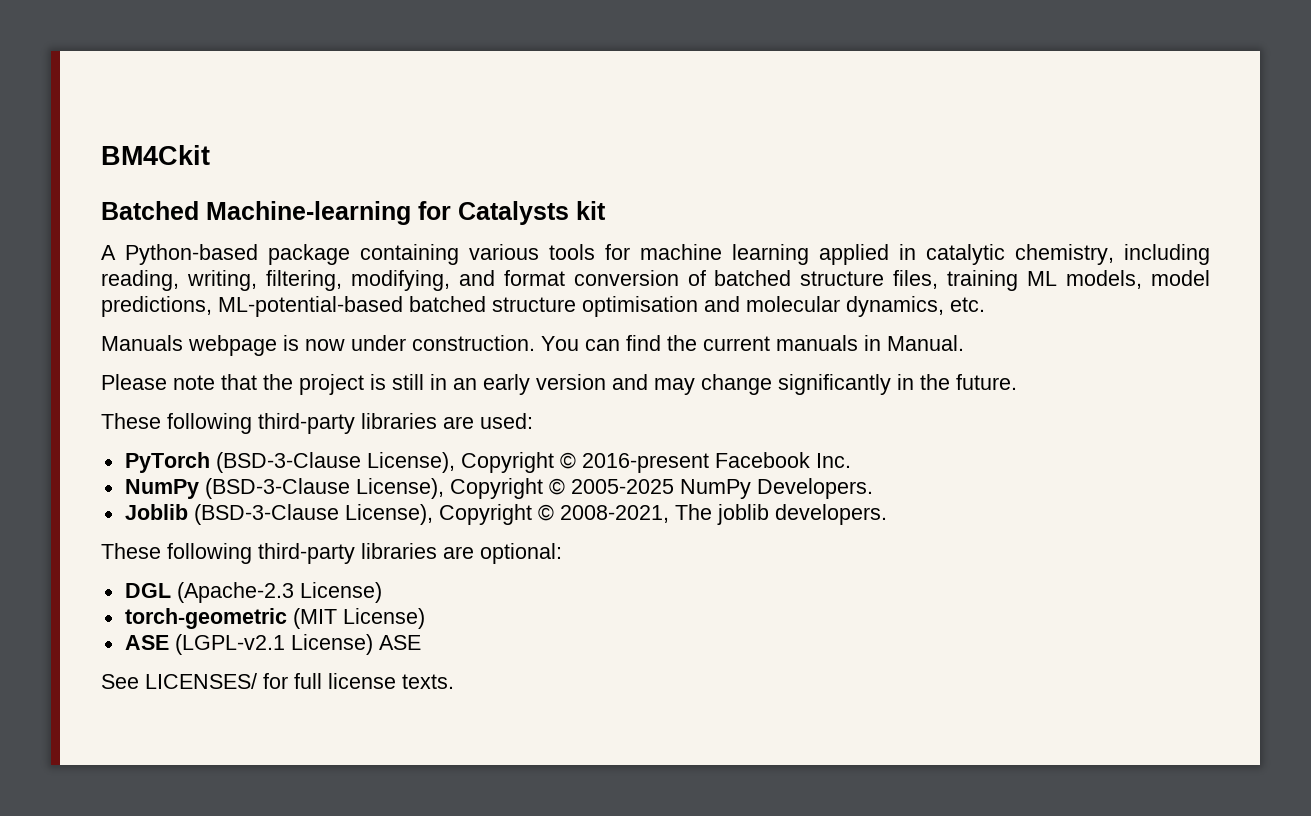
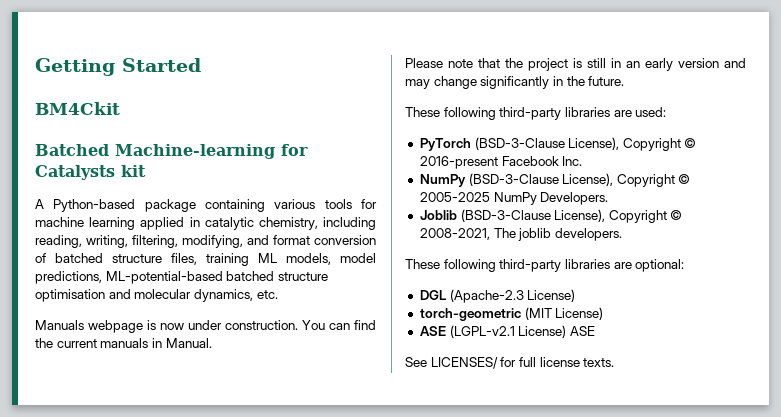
+ Getting Started

